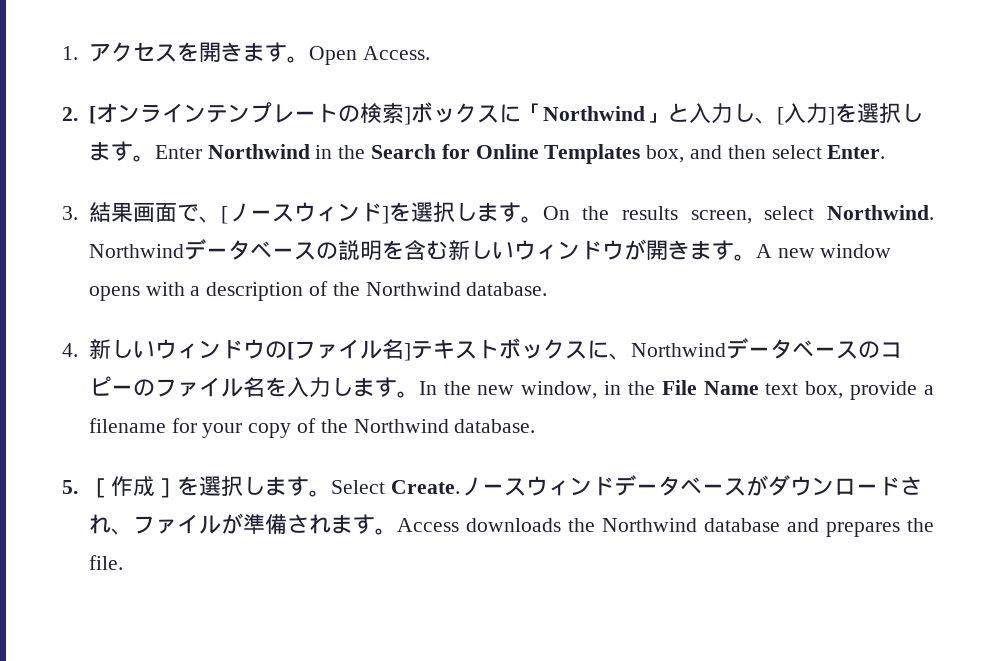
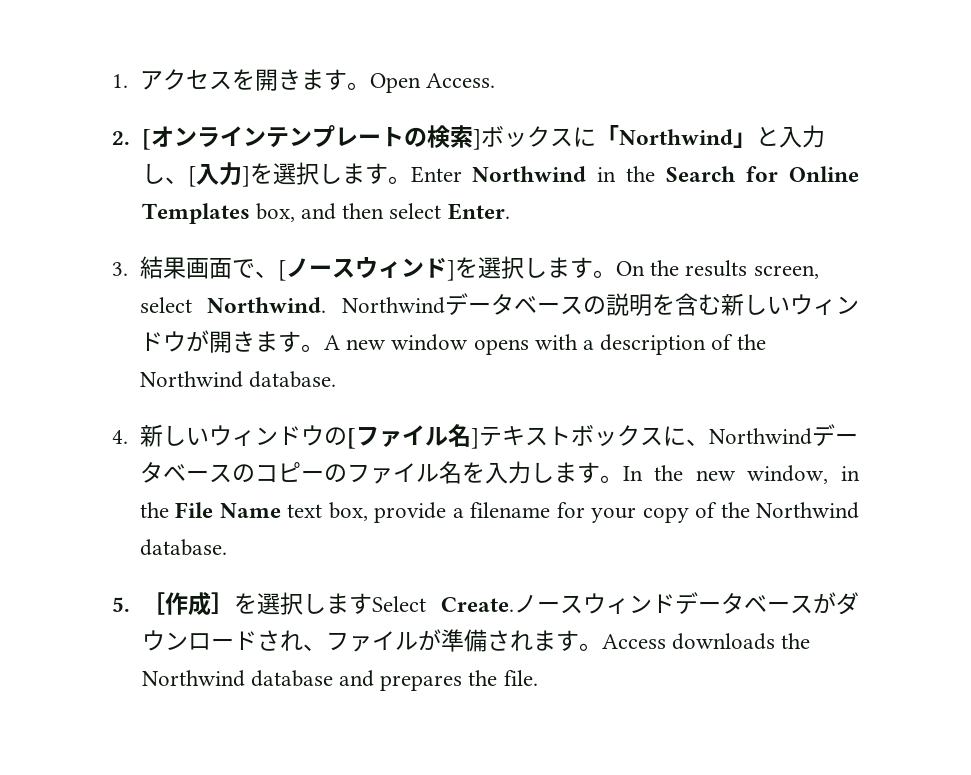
- 5.［作成］を選択します。Select Create.
+ 5.［作成］を選択しますSelect Create.

